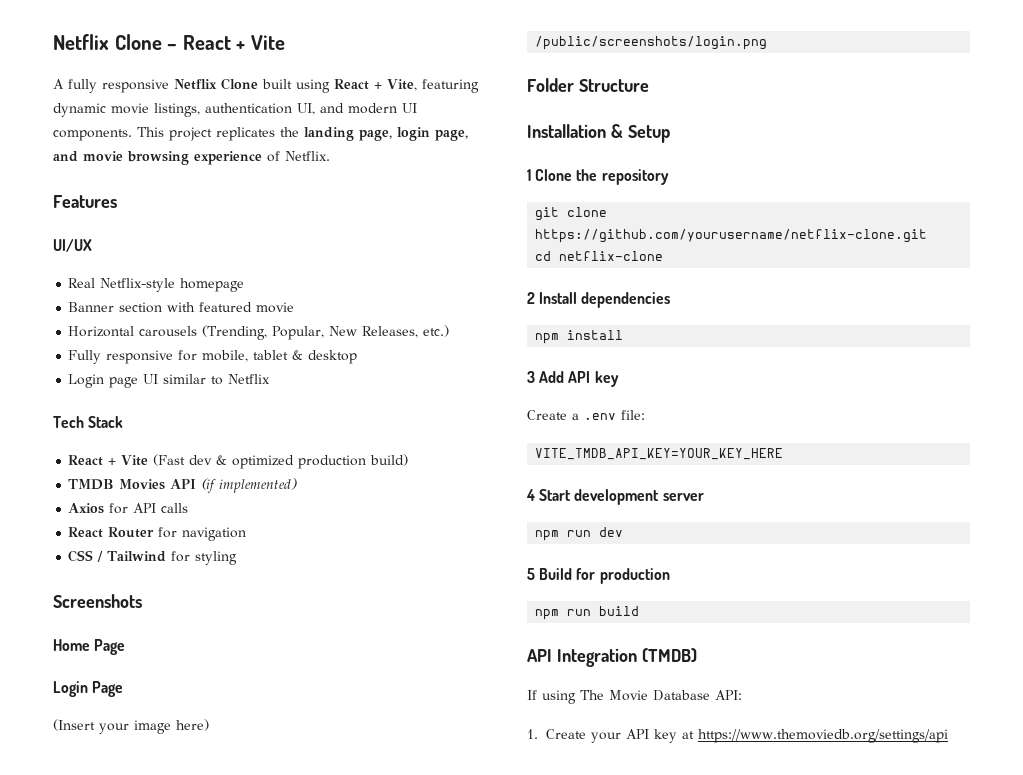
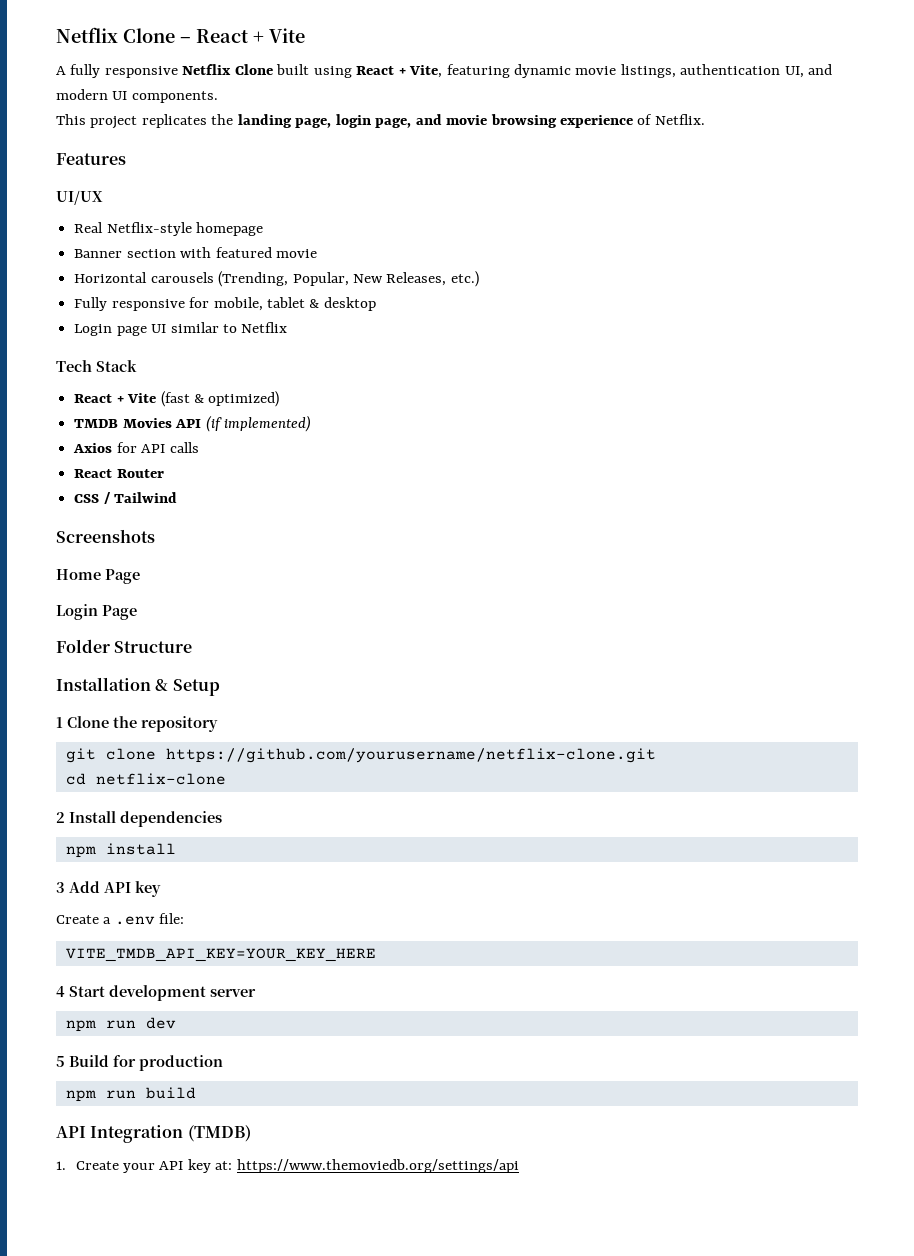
- A fully responsive Netflix Clone built using React + Vite, featuring dynamic movie listings, authentication UI, and modern UI components. This project replicates the landing page, login page, and movie browsing experience of Netflix.
+ A fully responsive Netflix Clone built using React + Vite, featuring dynamic movie listings, authentication UI, and modern UI components.
+ This project replicates the landing page, login page, and movie browsing experience of Netflix.
- React + Vite (Fast dev & optimized production build)
+ React + Vite (fast & optimized)
- React Router for navigation
+ React Router
- CSS / Tailwind for styling
+ CSS / Tailwind
- (Insert your image here)
- /public/screenshots/login.png
- If using The Movie Database API:
- 1. Create your API key at https://www.themoviedb.org/settings/api
+ 1. Create your API key at: https://www.themoviedb.org/settings/api

